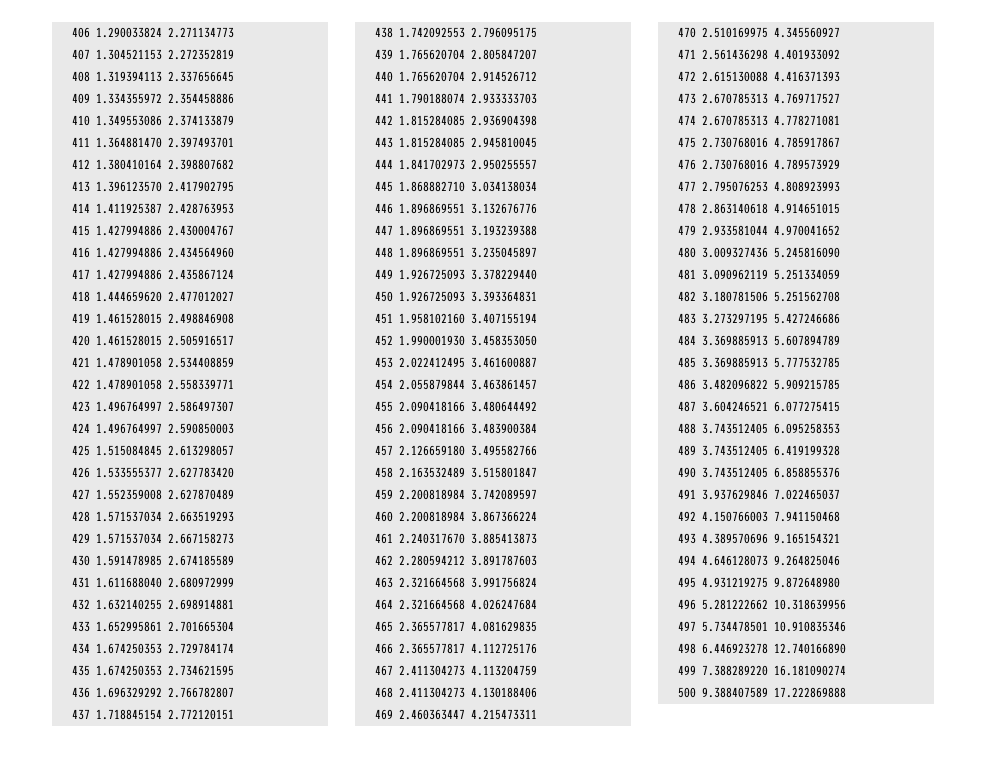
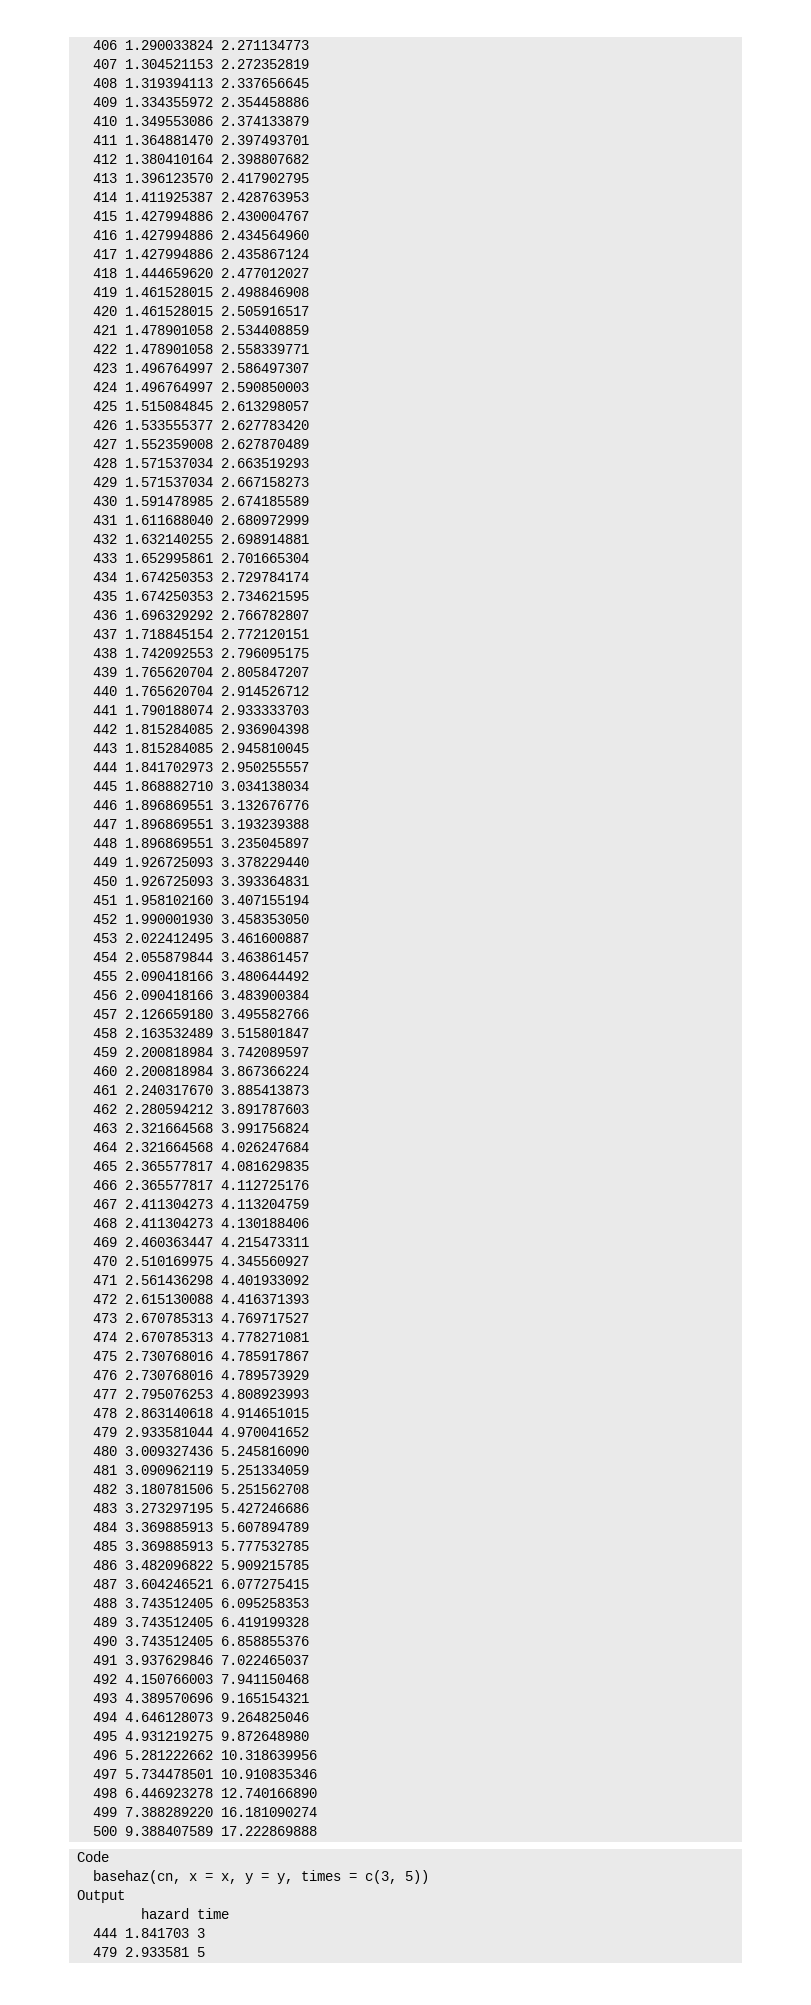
+ Code
+ basehaz(cn, x = x, y = y, times = c(3, 5))
+ Output
+ hazard time
+ 444 1.841703 3
+ 479 2.933581 5

